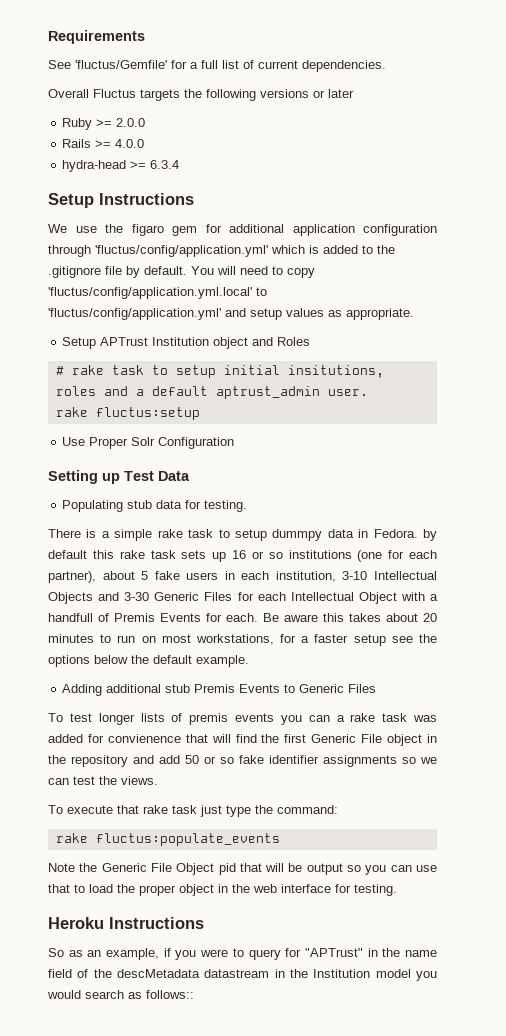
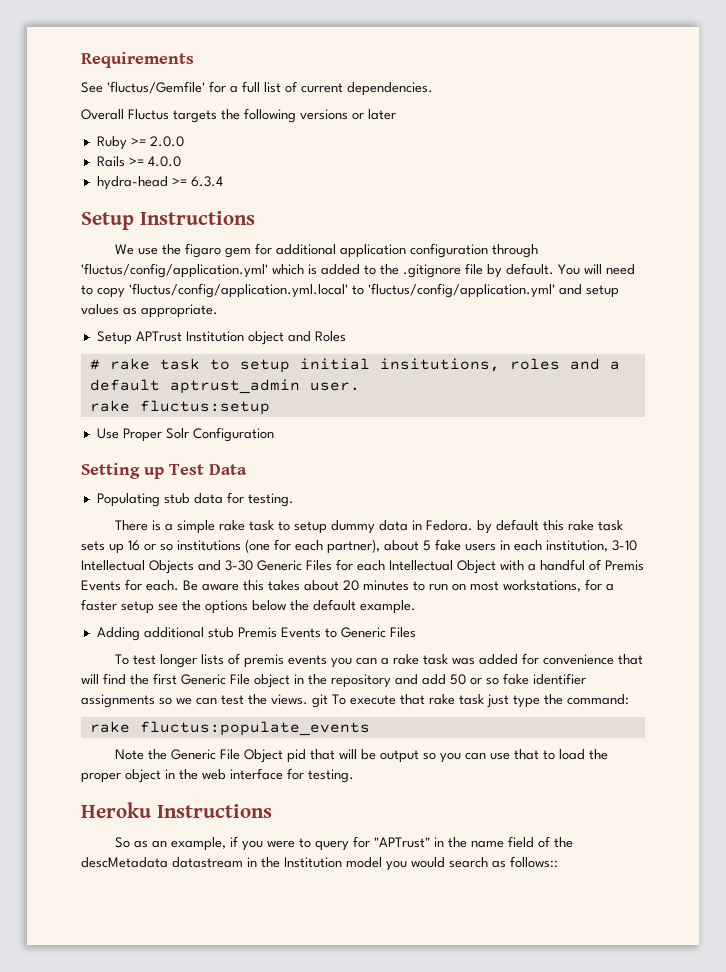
- There is a simple rake task to setup dummpy data in Fedora. by default this rake task sets up 16 or so institutions (one for each partner), about 5 fake users in each institution, 3-10 Intellectual Objects and 3-30 Generic Files for each Intellectual Object with a handfull of Premis Events for each.
+ There is a simple rake task to setup dummy data in Fedora. by default this rake task sets up 16 or so institutions (one for each partner), about 5 fake users in each institution, 3-10 Intellectual Objects and 3-30 Generic Files for each Intellectual Object with a handful of Premis Events for each.
- To test longer lists of premis events you can a rake task was added for convienence that will find the first Generic File object in the repository and add 50 or so fake identifier assignments so we can test the views.
- To execute that rake task just type the command:
+ To test longer lists of premis events you can a rake task was added for convenience that will find the first Generic File object in the repository and add 50 or so fake identifier assignments so we can test the views. git To execute that rake task just type the command:

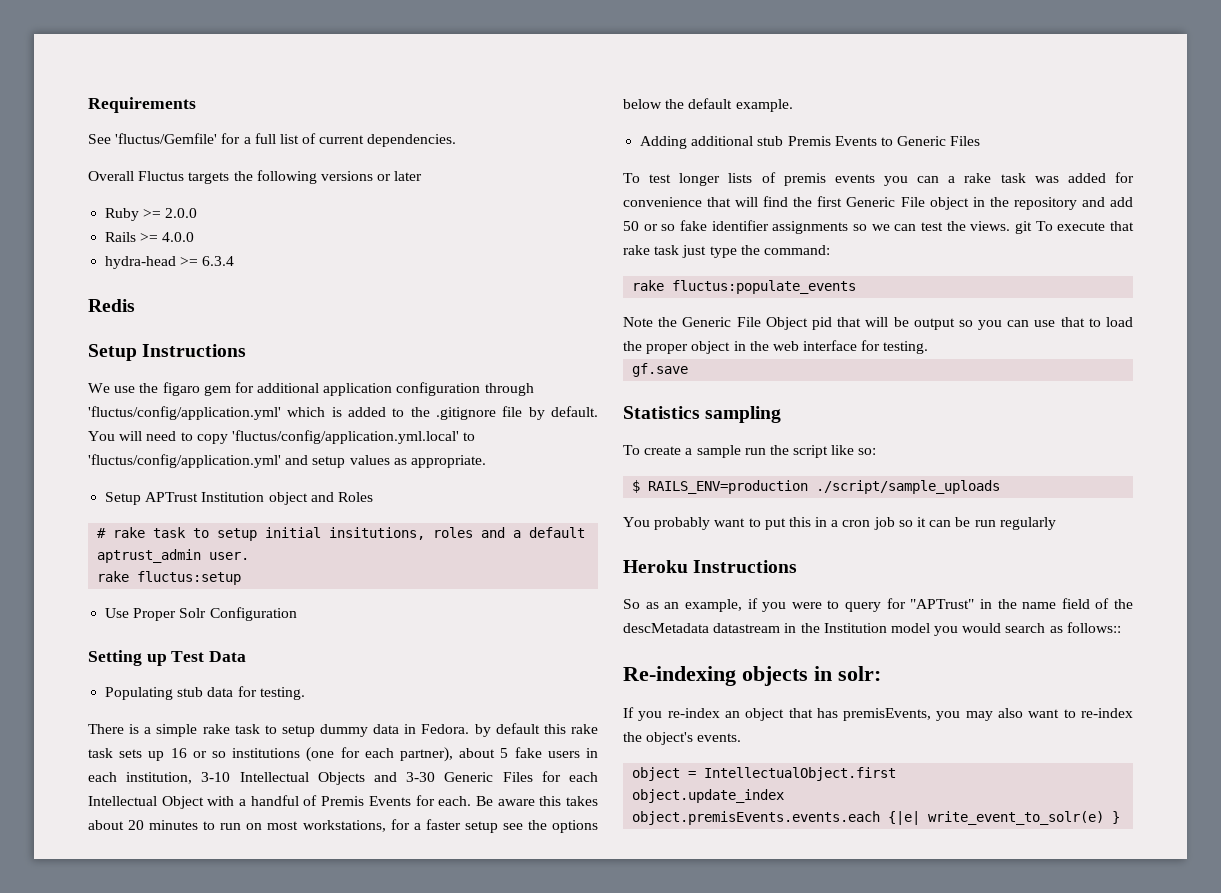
+ Redis
+ gf.save
+ Statistics sampling
+ To create a sample run the script like so:
+ $ RAILS_ENV=production ./script/sample_uploads
+ You probably want to put this in a cron job so it can be run regularly
+ Re-indexing objects in solr:
+ If you re-index an object that has premisEvents, you may also want to re-index the object's events.
+ object = IntellectualObject.first
+ object.update_index
+ object.premisEvents.events.each {|e| write_event_to_solr(e) }

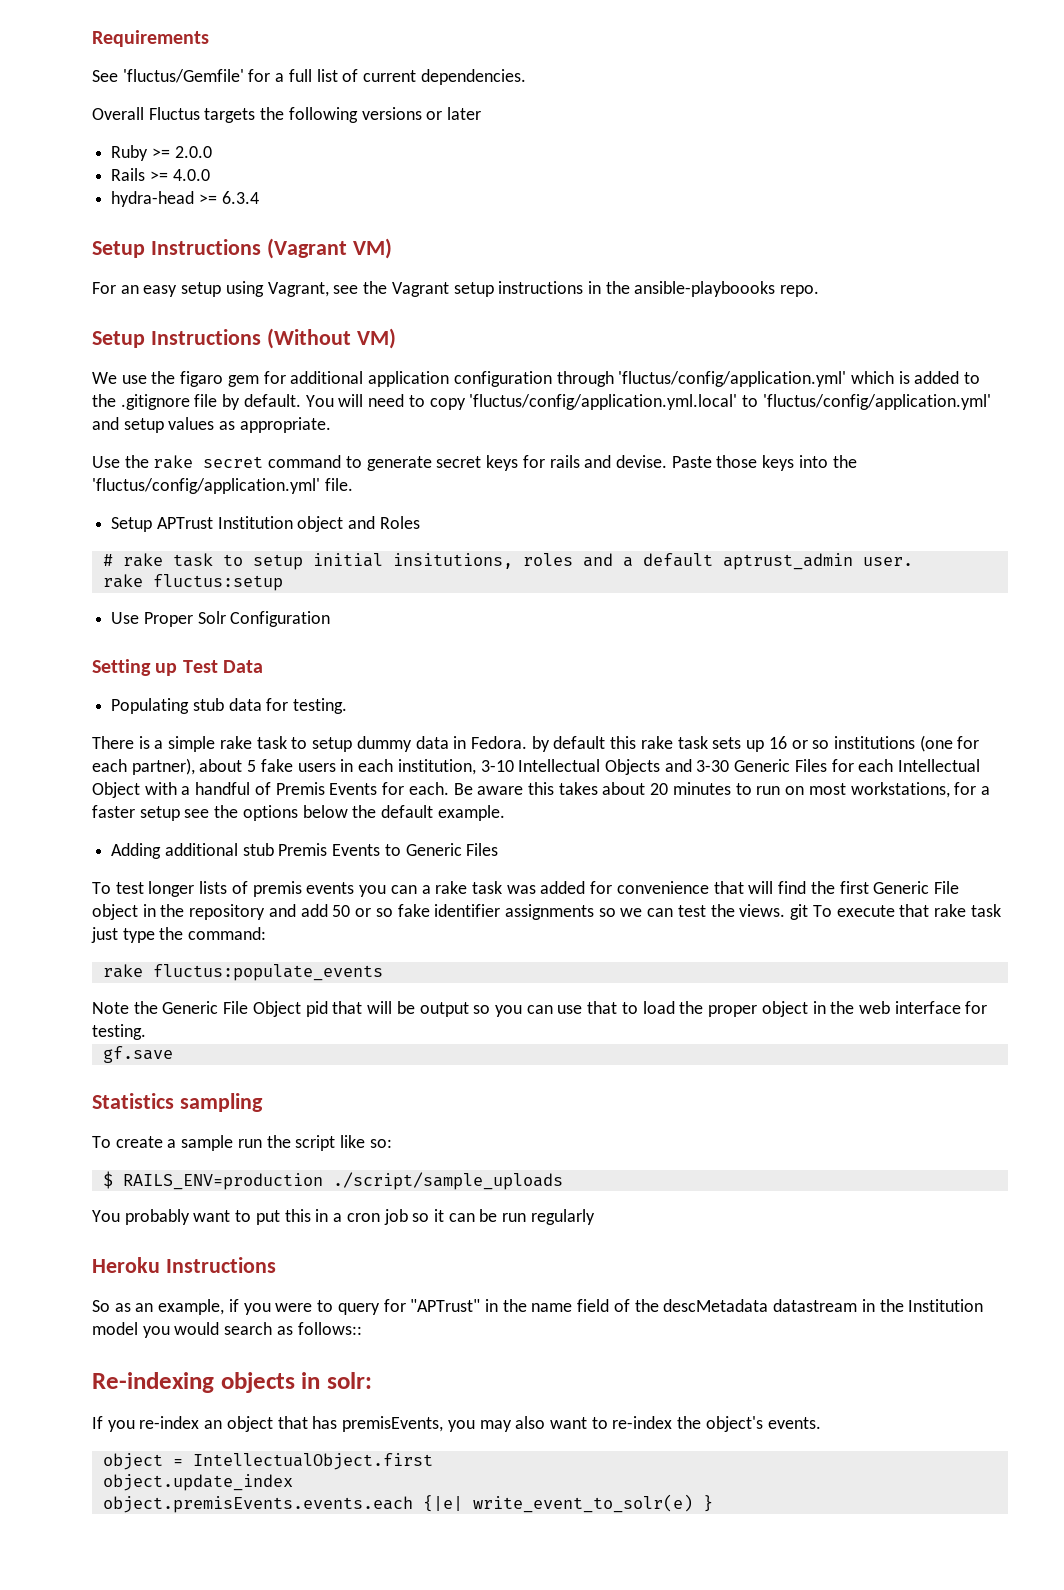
- Redis
- Setup Instructions
+ Setup Instructions (Vagrant VM)
+ For an easy setup using Vagrant, see the Vagrant setup instructions in the ansible-playboooks repo.
+ Setup Instructions (Without VM)
+ Use the rake secret command to generate secret keys for rails and devise. Paste those keys into the 'fluctus/config/application.yml' file.

